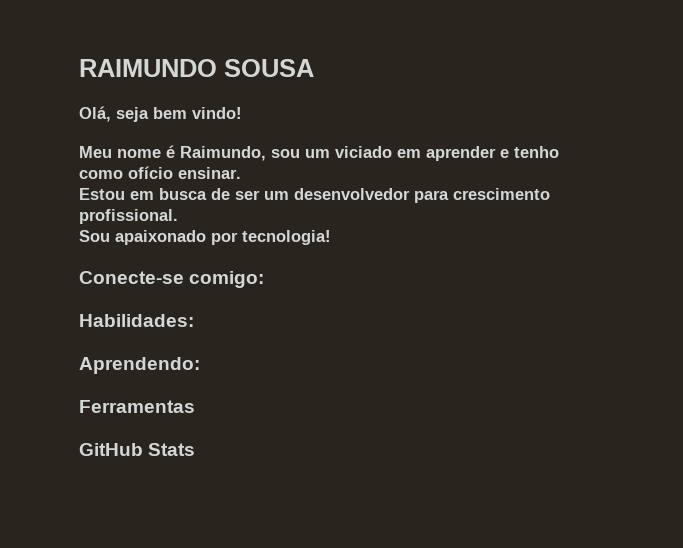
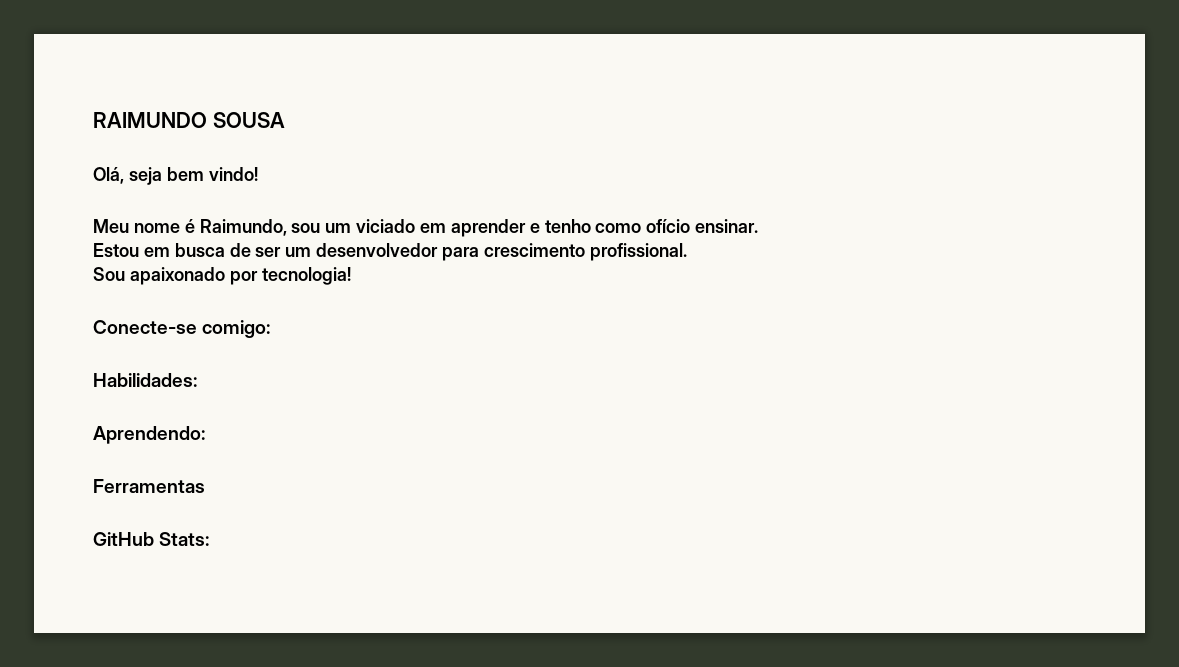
- GitHub Stats
+ GitHub Stats:

